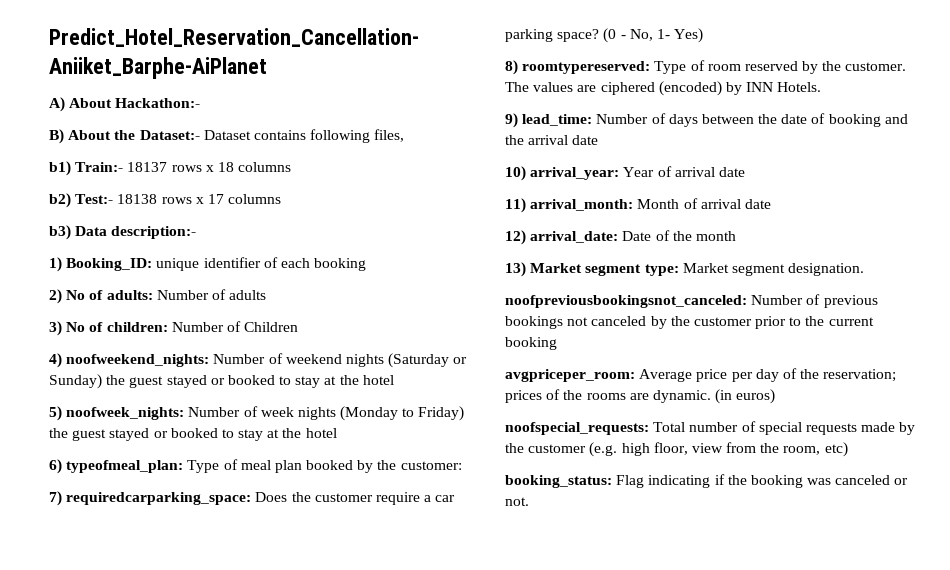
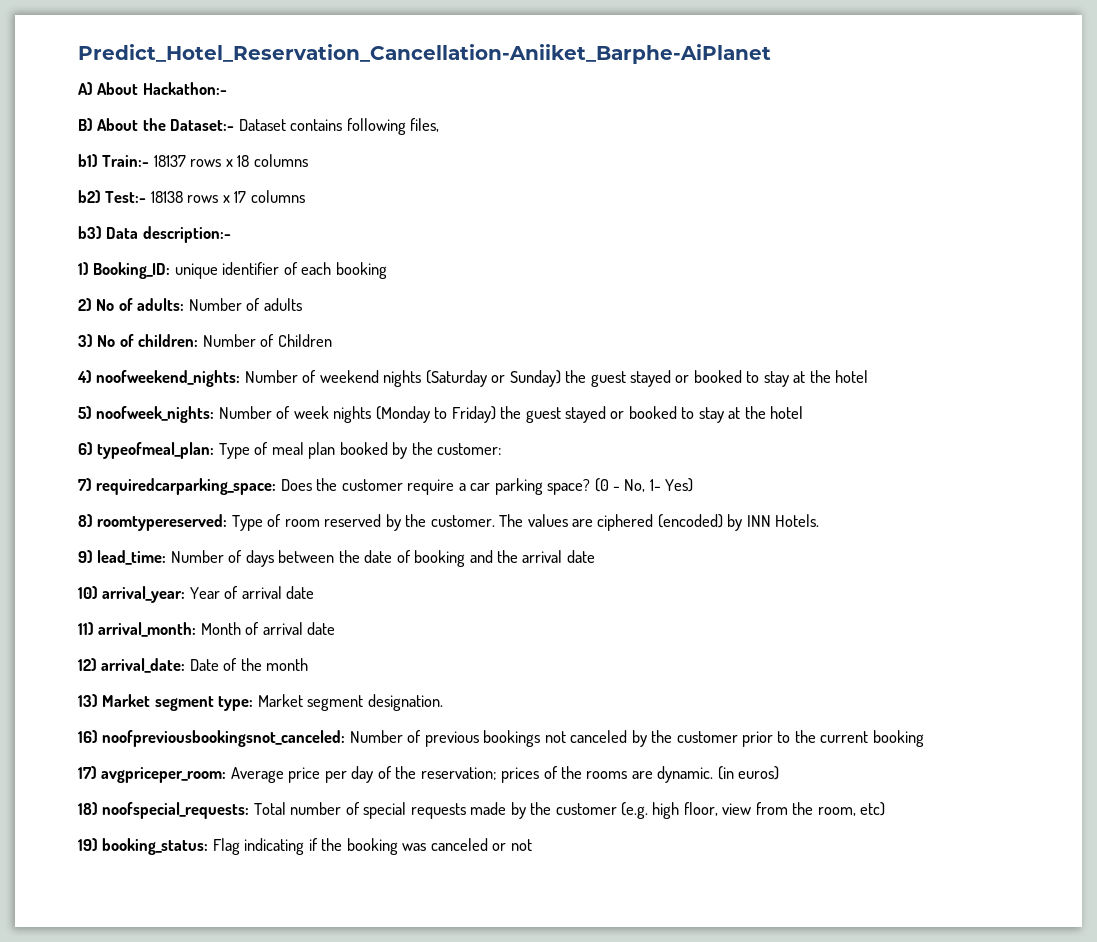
- noofpreviousbookingsnot_canceled: Number of previous bookings not canceled by the customer prior to the current booking
+ 16) noofpreviousbookingsnot_canceled: Number of previous bookings not canceled by the customer prior to the current booking
- avgpriceper_room: Average price per day of the reservation; prices of the rooms are dynamic.
+ 17) avgpriceper_room: Average price per day of the reservation; prices of the rooms are dynamic.
- noofspecial_requests: Total number of special requests made by the customer (e.g. high floor, view from the room, etc)
+ 18) noofspecial_requests: Total number of special requests made by the customer (e.g. high floor, view from the room, etc)
- booking_status: Flag indicating if the booking was canceled or not.
+ 19) booking_status: Flag indicating if the booking was canceled or not

